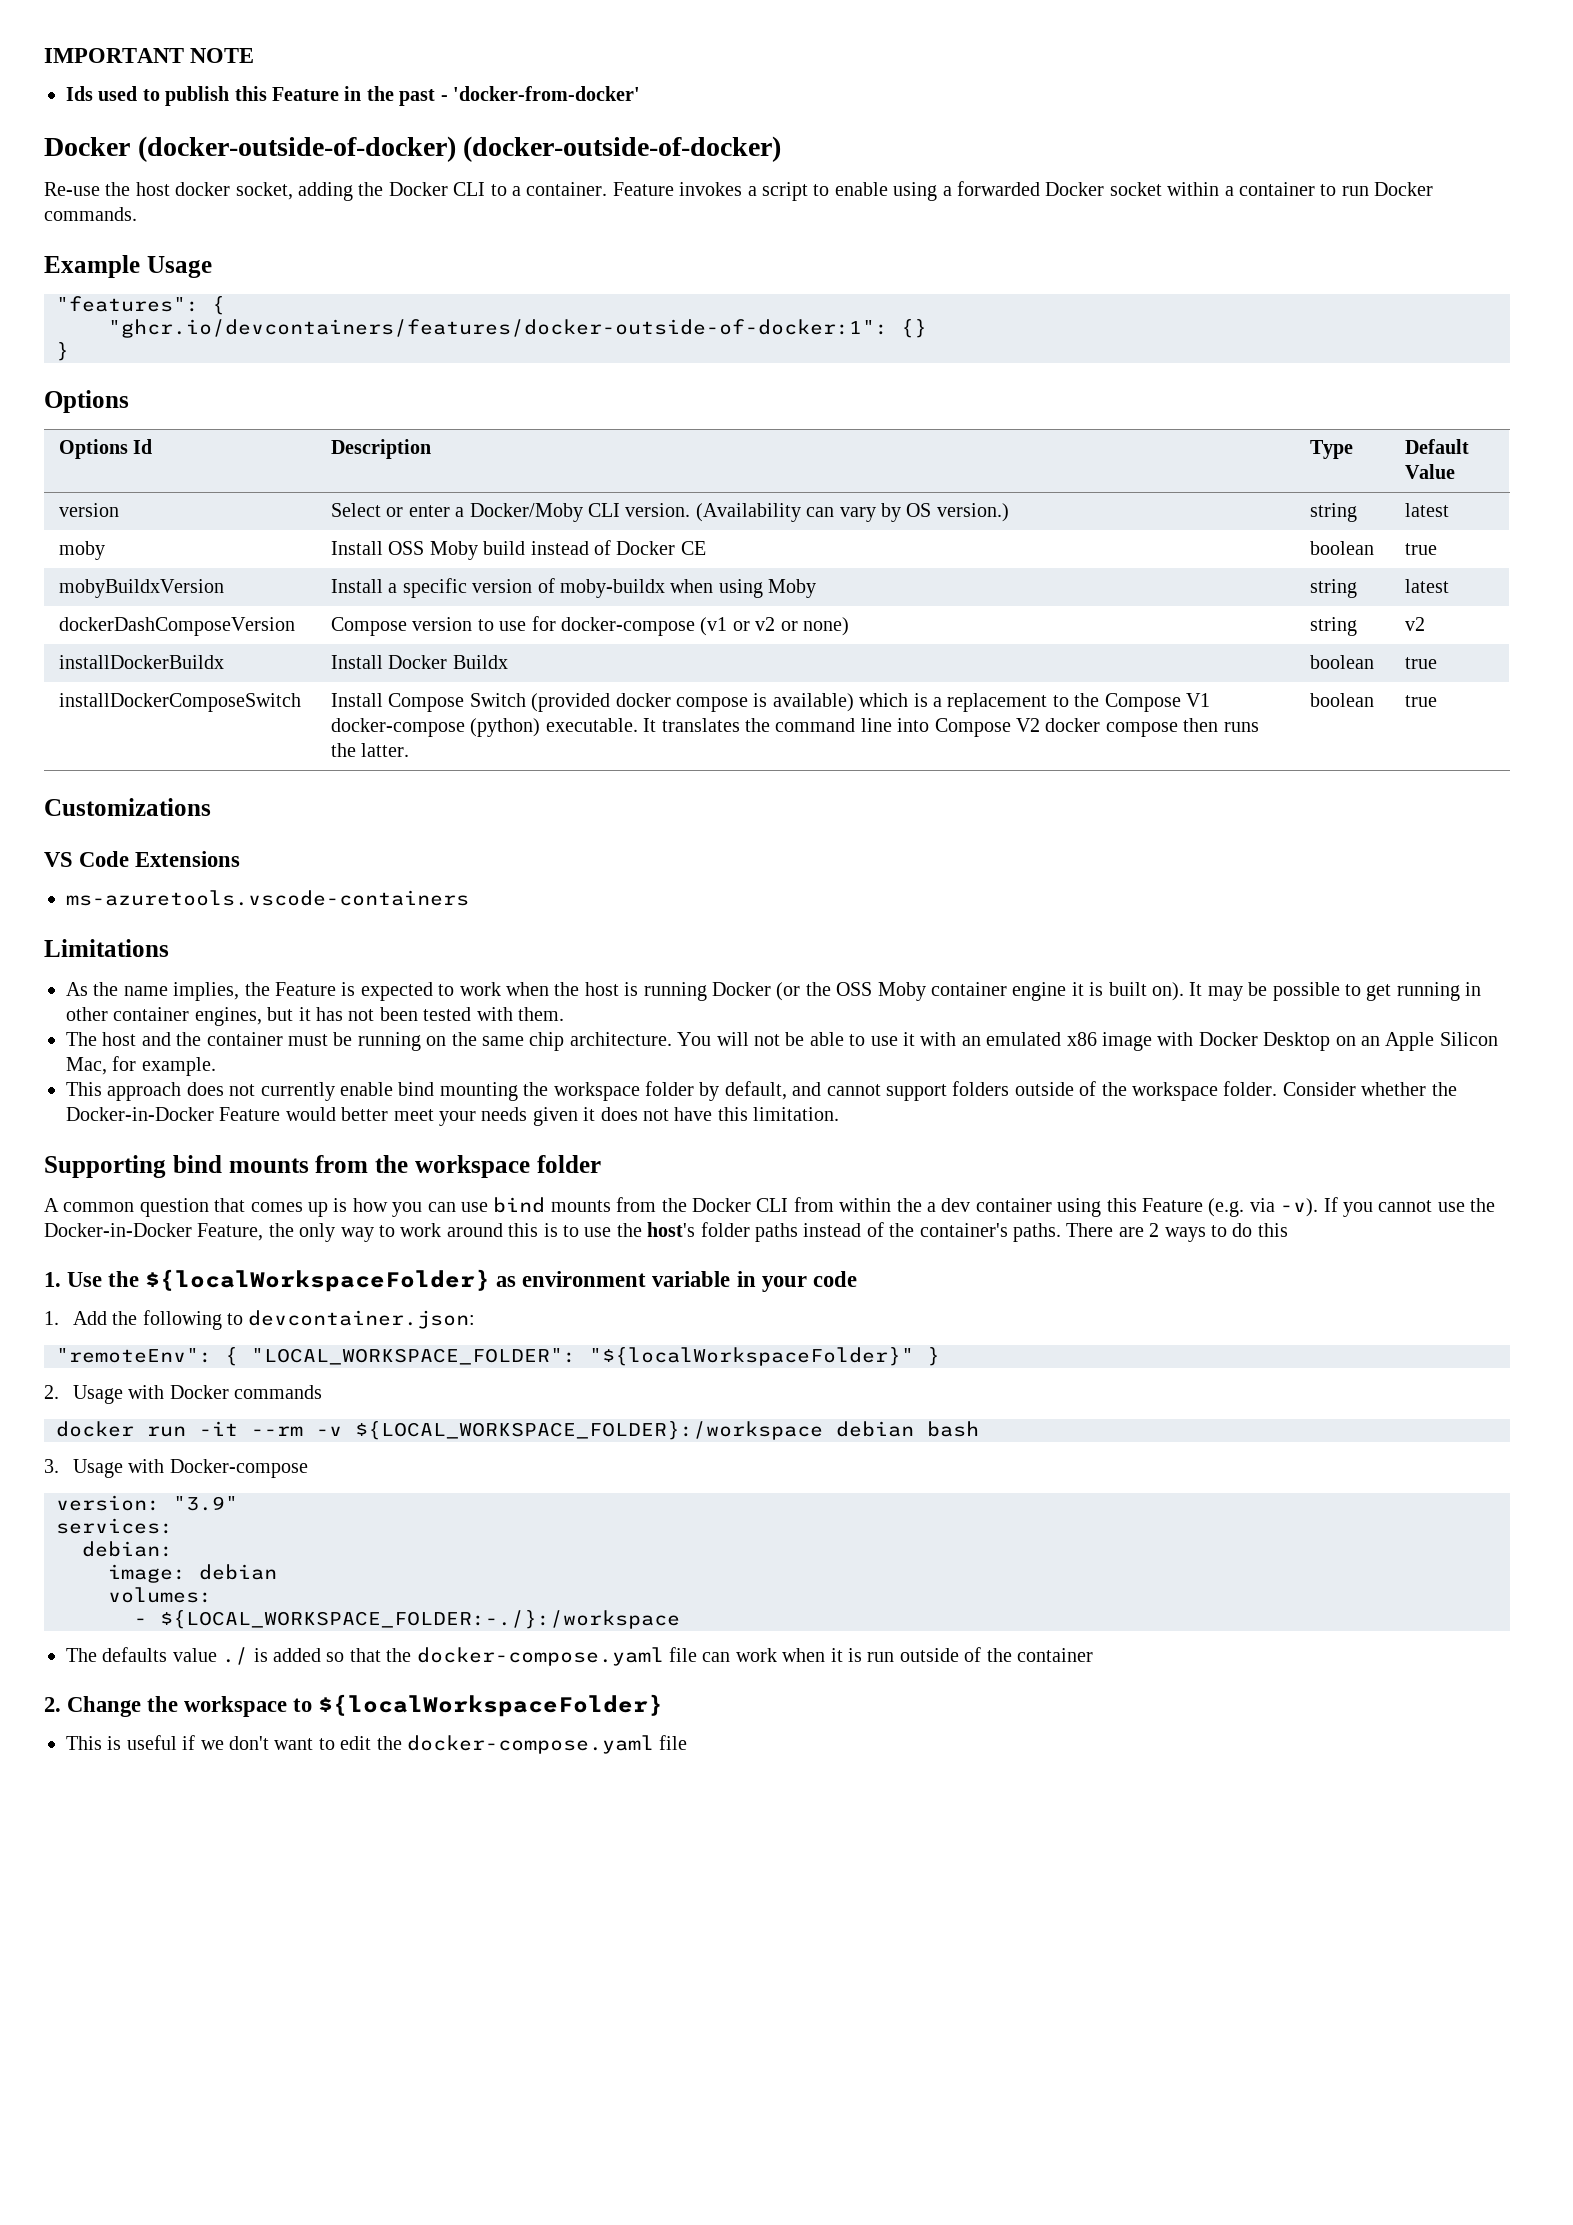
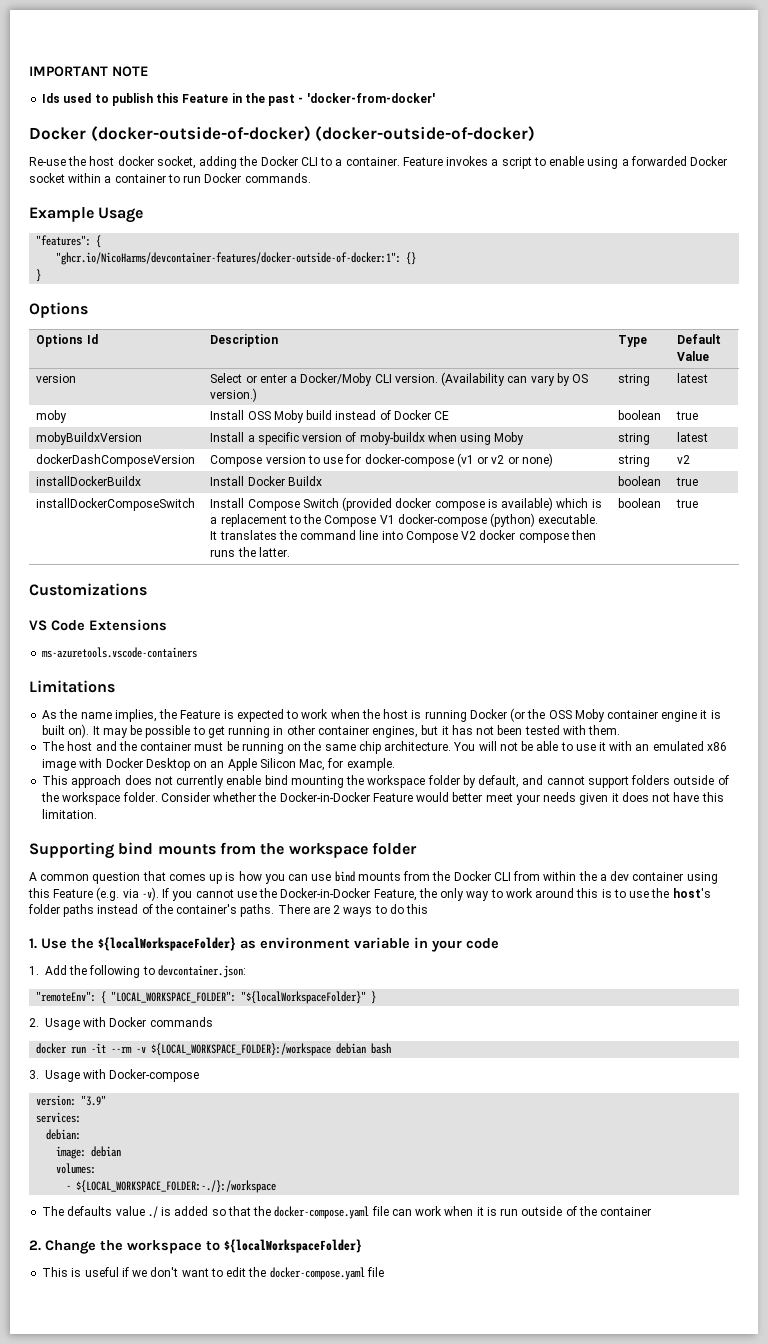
- "ghcr.io/devcontainers/features/docker-outside-of-docker:1": {}
+ "ghcr.io/NicoHarms/devcontainer-features/docker-outside-of-docker:1": {}

